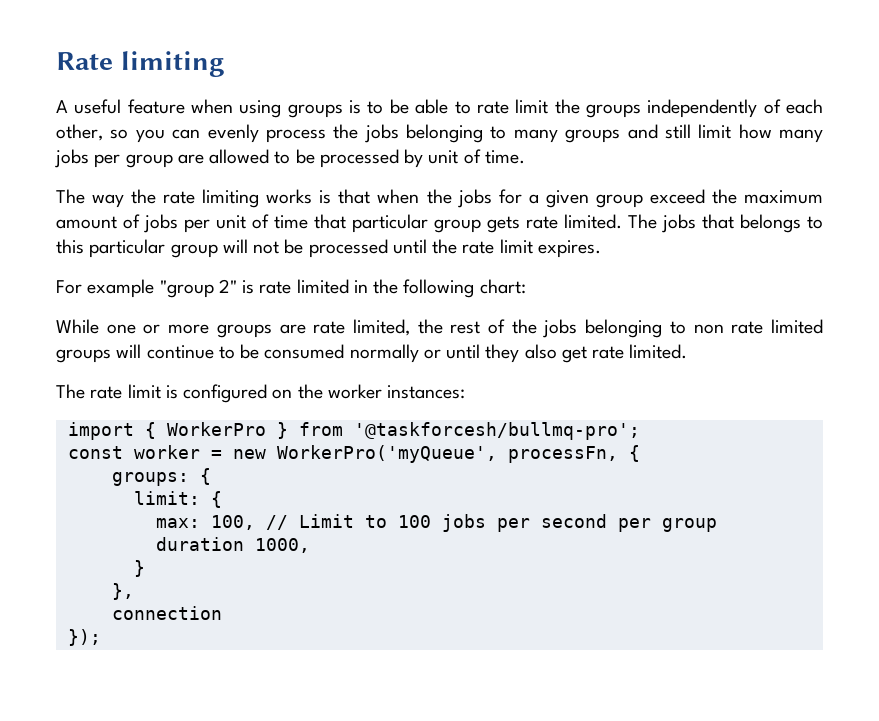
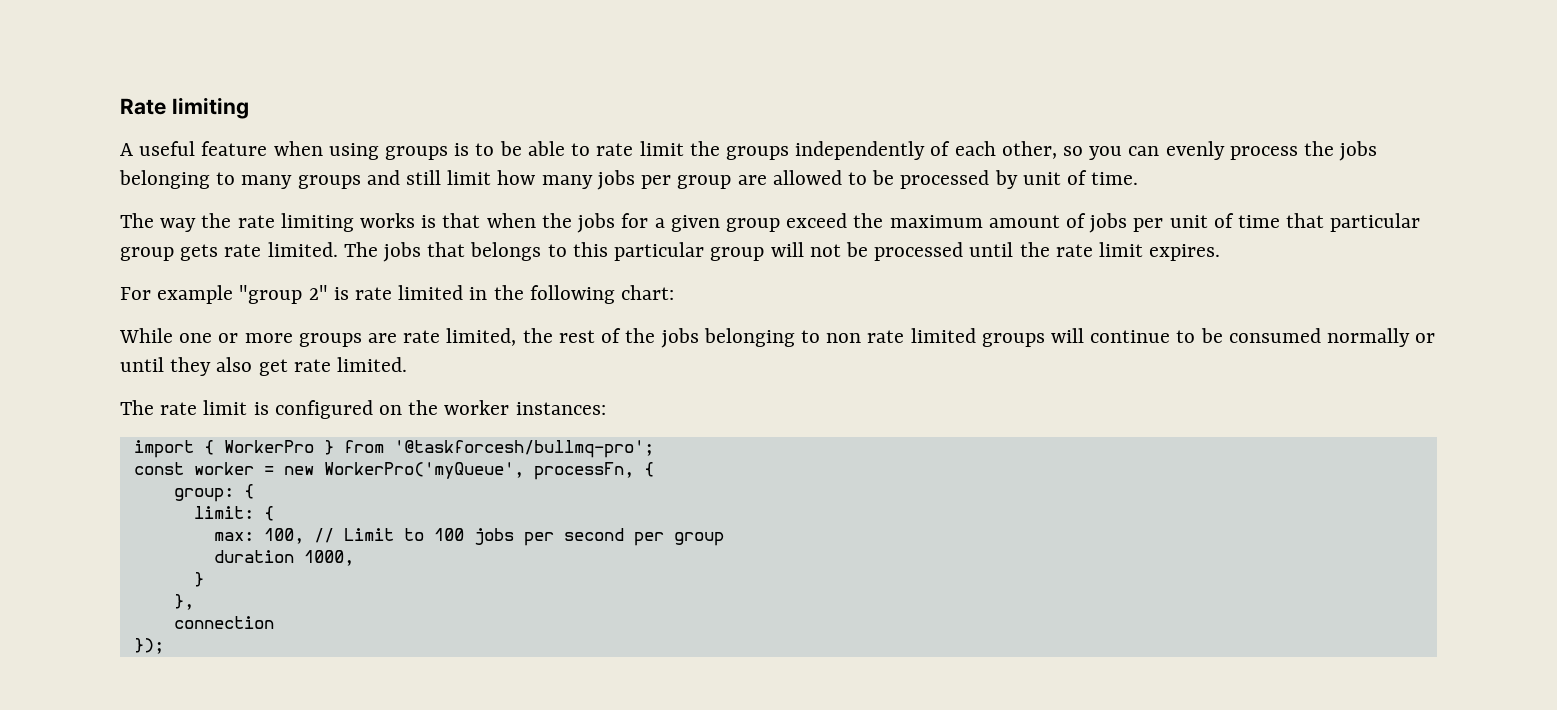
- groups: {
+ group: {

